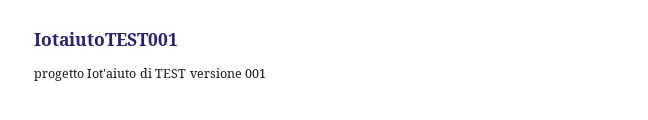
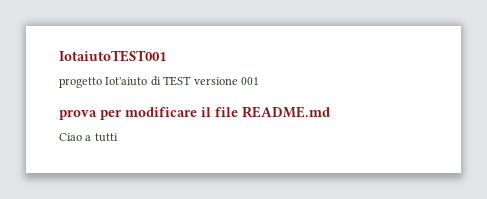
+ prova per modificare il file README.md
+ Ciao a tutti

